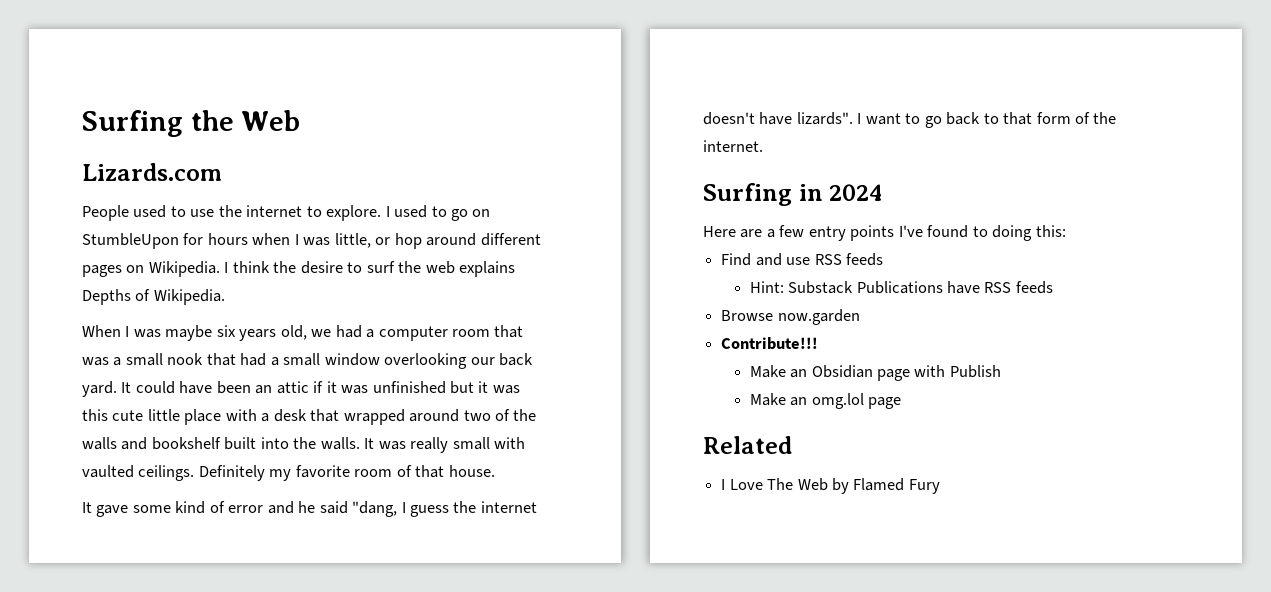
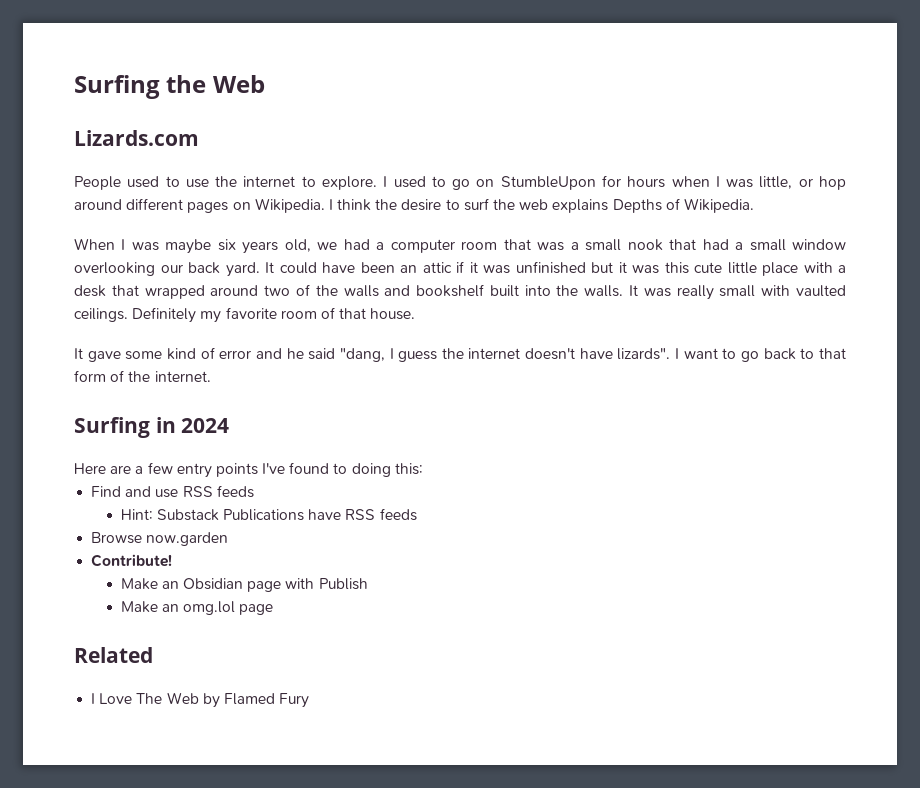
- Contribute!!!
+ Contribute!

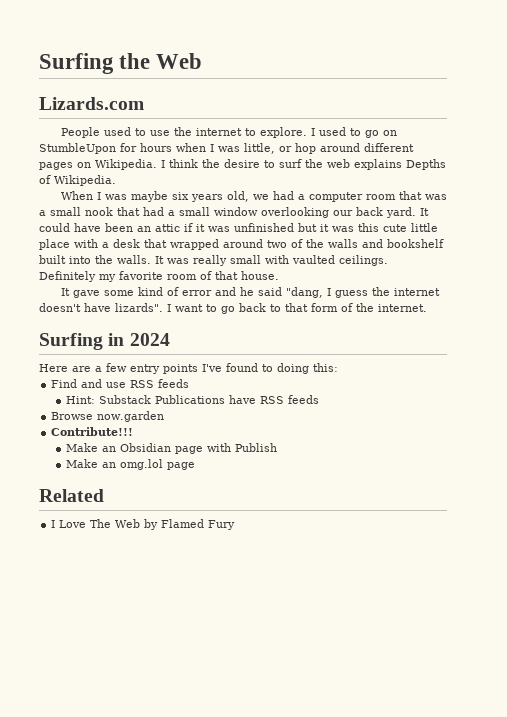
- Contribute!
+ Contribute!!!

